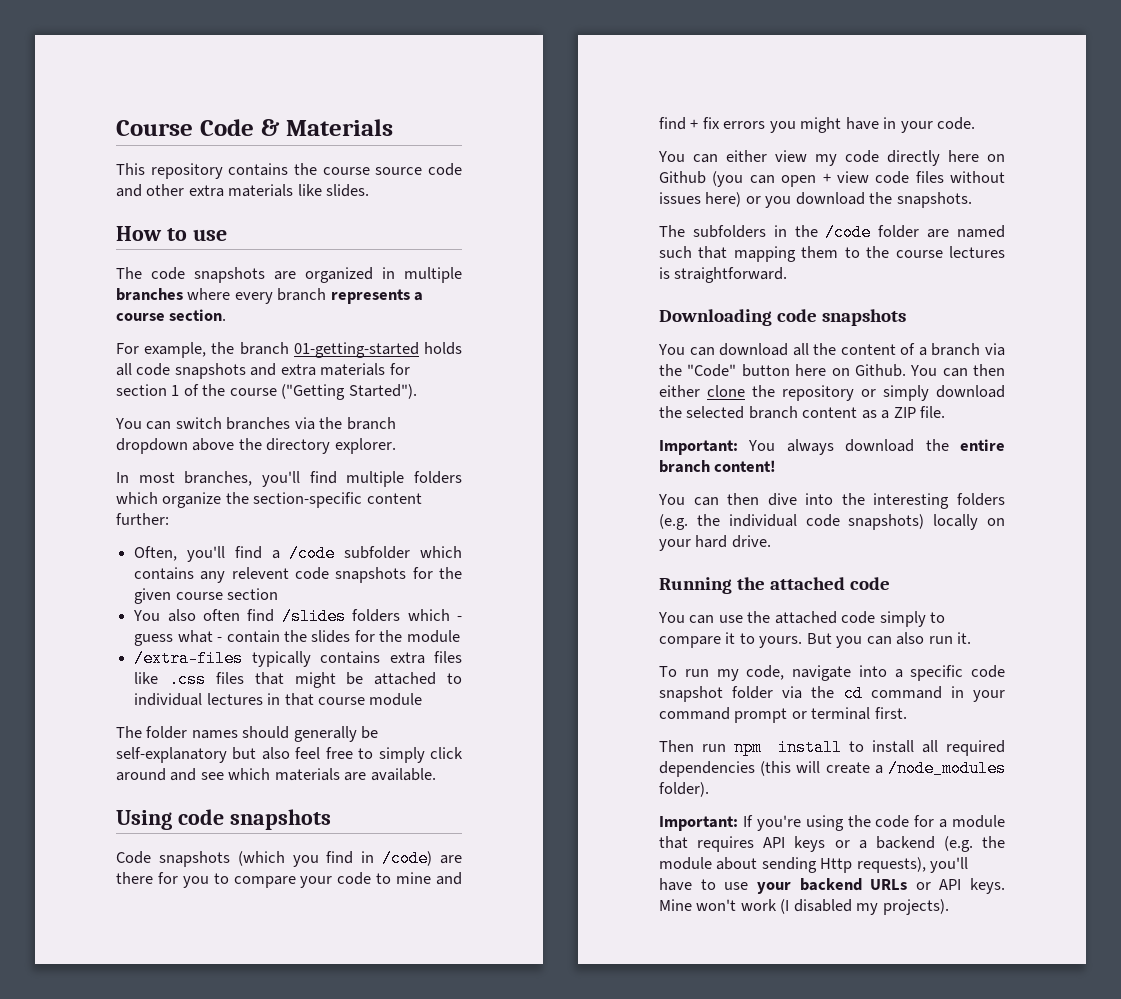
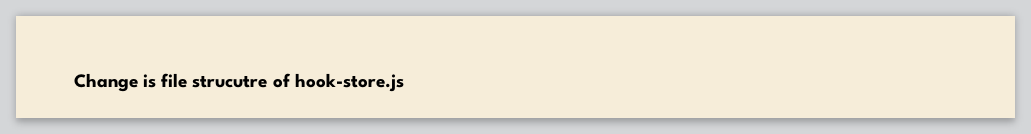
- Course Code & Materials
- This repository contains the course source code and other extra materials like slides.
- How to use
- The code snapshots are organized in multiple branches where every branch represents a course section.
- For example, the branch 01-getting-started holds all code snapshots and extra materials for section 1 of the course ("Getting Started").
- You can switch branches via the branch dropdown above the directory explorer.
- In most branches, you'll find multiple folders which organize the section-specific content further:
- Often, you'll find a /code subfolder which contains any relevent code snapshots for the given course section
- You also often find /slides folders which - guess what - contain the slides for the module
- /extra-files typically contains extra files like .css files that might be attached to individual lectures in that course module
- The folder names should generally be self-explanatory but also feel free to simply click around and see which materials are available.
- Using code snapshots
- Code snapshots (which you find in /code) are there for you to compare your code to mine and find + fix errors you might have in your code.
- You can either view my code directly here on Github (you can open + view code files without issues here) or you download the snapshots.
- The subfolders in the /code folder are named such that mapping them to the course lectures is straightforward.
- Downloading code snapshots
- You can download all the content of a branch via the "Code" button here on Github. You can then either clone the repository or simply download the selected branch content as a ZIP file.
- Important: You always download the entire branch content!
- You can then dive into the interesting folders (e.g. the individual code snapshots) locally on your hard drive.
- Running the attached code
- You can use the attached code simply to compare it to yours. But you can also run it.
- To run my code, navigate into a specific code snapshot folder via the cd command in your command prompt or terminal first.
- Then run npm install to install all required dependencies (this will create a /node_modules folder).
- Important: If you're using the code for a module that requires API keys or a backend (e.g. the module about sending Http requests), you'll have to use your backend URLs or API keys. Mine won't work (I disabled my projects).
+ Change is file strucutre of hook-store.js

